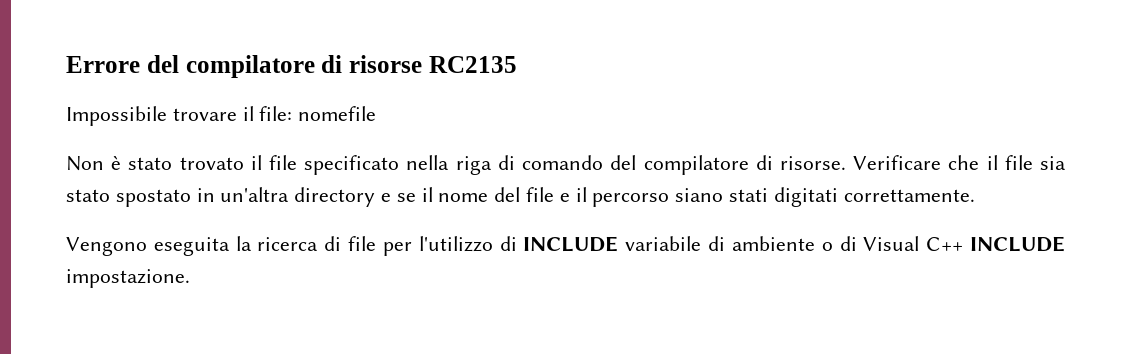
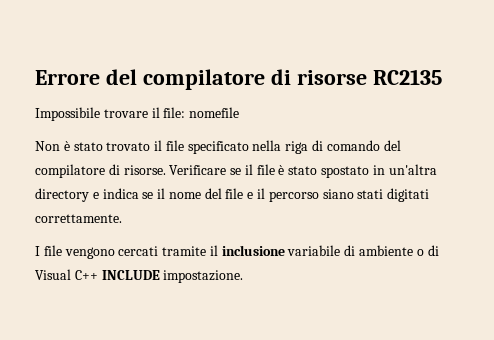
- Verificare che il file sia stato spostato in un'altra directory e se il nome del file e il percorso siano stati digitati correttamente.
+ Verificare se il file è stato spostato in un'altra directory e indica se il nome del file e il percorso siano stati digitati correttamente.
- Vengono eseguita la ricerca di file per l'utilizzo di INCLUDE variabile di ambiente o di Visual C++ INCLUDE impostazione.
+ I file vengono cercati tramite il inclusione variabile di ambiente o di Visual C++ INCLUDE impostazione.

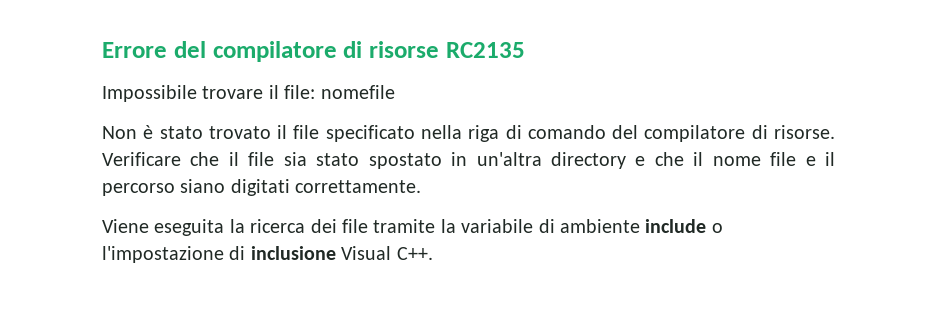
- Verificare se il file è stato spostato in un'altra directory e indica se il nome del file e il percorso siano stati digitati correttamente.
+ Verificare che il file sia stato spostato in un'altra directory e che il nome file e il percorso siano digitati correttamente.
- I file vengono cercati tramite il inclusione variabile di ambiente o di Visual C++ INCLUDE impostazione.
+ Viene eseguita la ricerca dei file tramite la variabile di ambiente include o l'impostazione di inclusione Visual C++.

